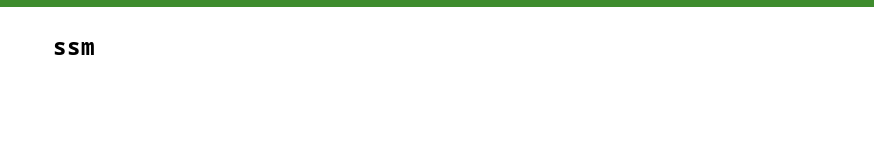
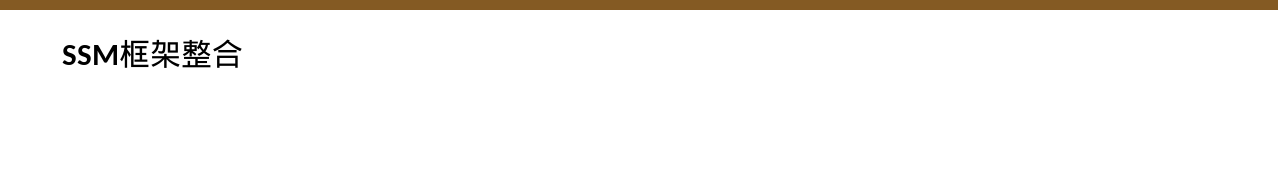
- ssm
+ SSM框架整合

